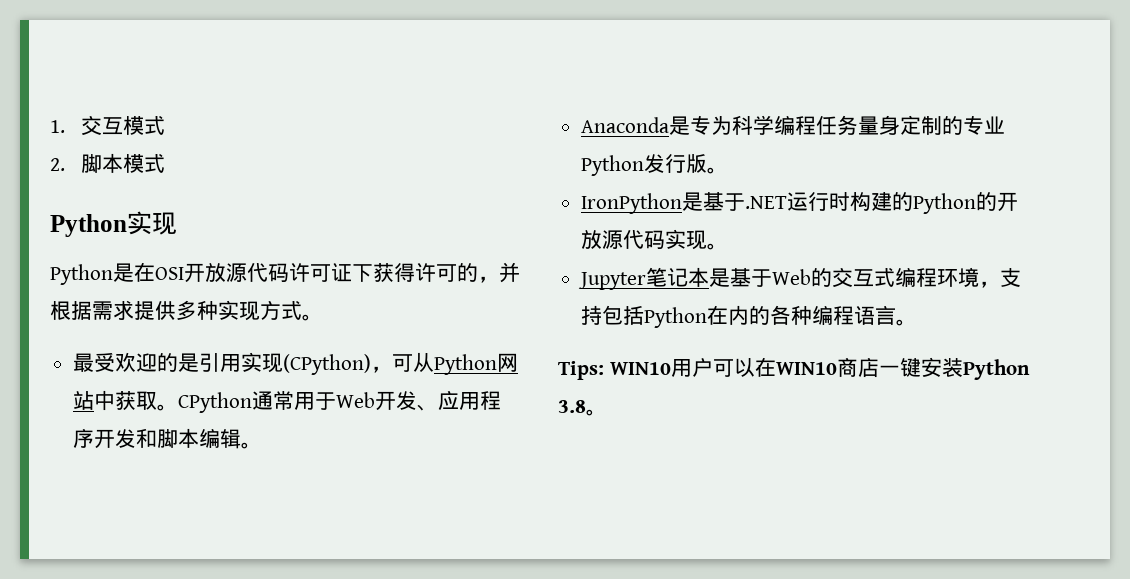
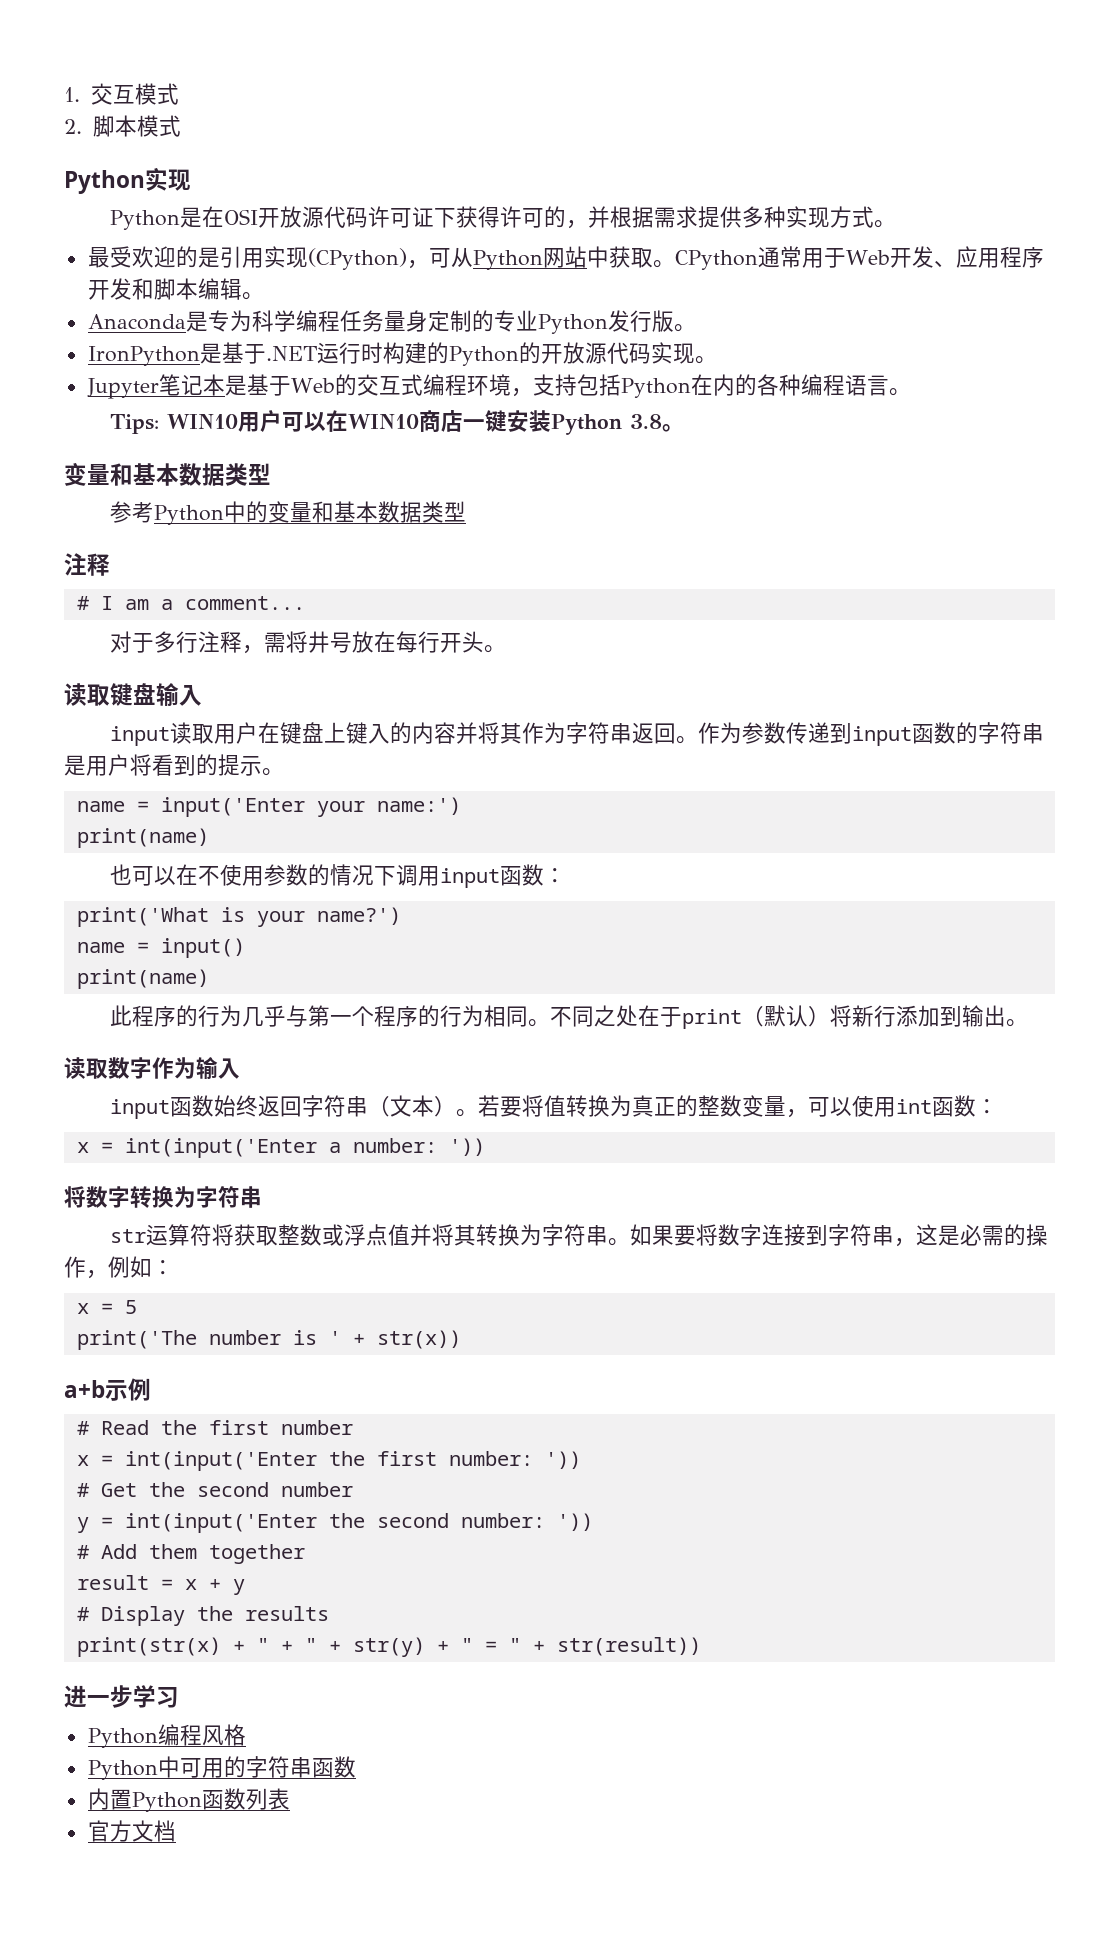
  Tips: WIN10用户可以在WIN10商店一键安装Python 3.8。
+ 变量和基本数据类型
+ 参考Python中的变量和基本数据类型
+ 注释
+ # I am a comment...
+ 对于多行注释，需将井号放在每行开头。
+ 读取键盘输入
+ input读取用户在键盘上键入的内容并将其作为字符串返回。作为参数传递到input函数的字符串是用户将看到的提示。
+ name = input('Enter your name:')
+ print(name)
+ 也可以在不使用参数的情况下调用input函数：
+ print('What is your name?')
+ name = input()
+ print(name)
+ 此程序的行为几乎与第一个程序的行为相同。不同之处在于print（默认）将新行添加到输出。
+ 读取数字作为输入
+ input函数始终返回字符串（文本）。若要将值转换为真正的整数变量，可以使用int函数：
+ x = int(input('Enter a number: '))
+ 将数字转换为字符串
+ str运算符将获取整数或浮点值并将其转换为字符串。如果要将数字连接到字符串，这是必需的操作，例如：
+ x = 5
+ print('The number is ' + str(x))
+ a+b示例
+ # Read the first number
+ x = int(input('Enter the first number: '))
+ # Get the second number
+ y = int(input('Enter the second number: '))
+ # Add them together
+ result = x + y
+ # Display the results
+ print(str(x) + " + " + str(y) + " = " + str(result))
+ 进一步学习
+ Python编程风格
+ Python中可用的字符串函数
+ 内置Python函数列表
+ 官方文档

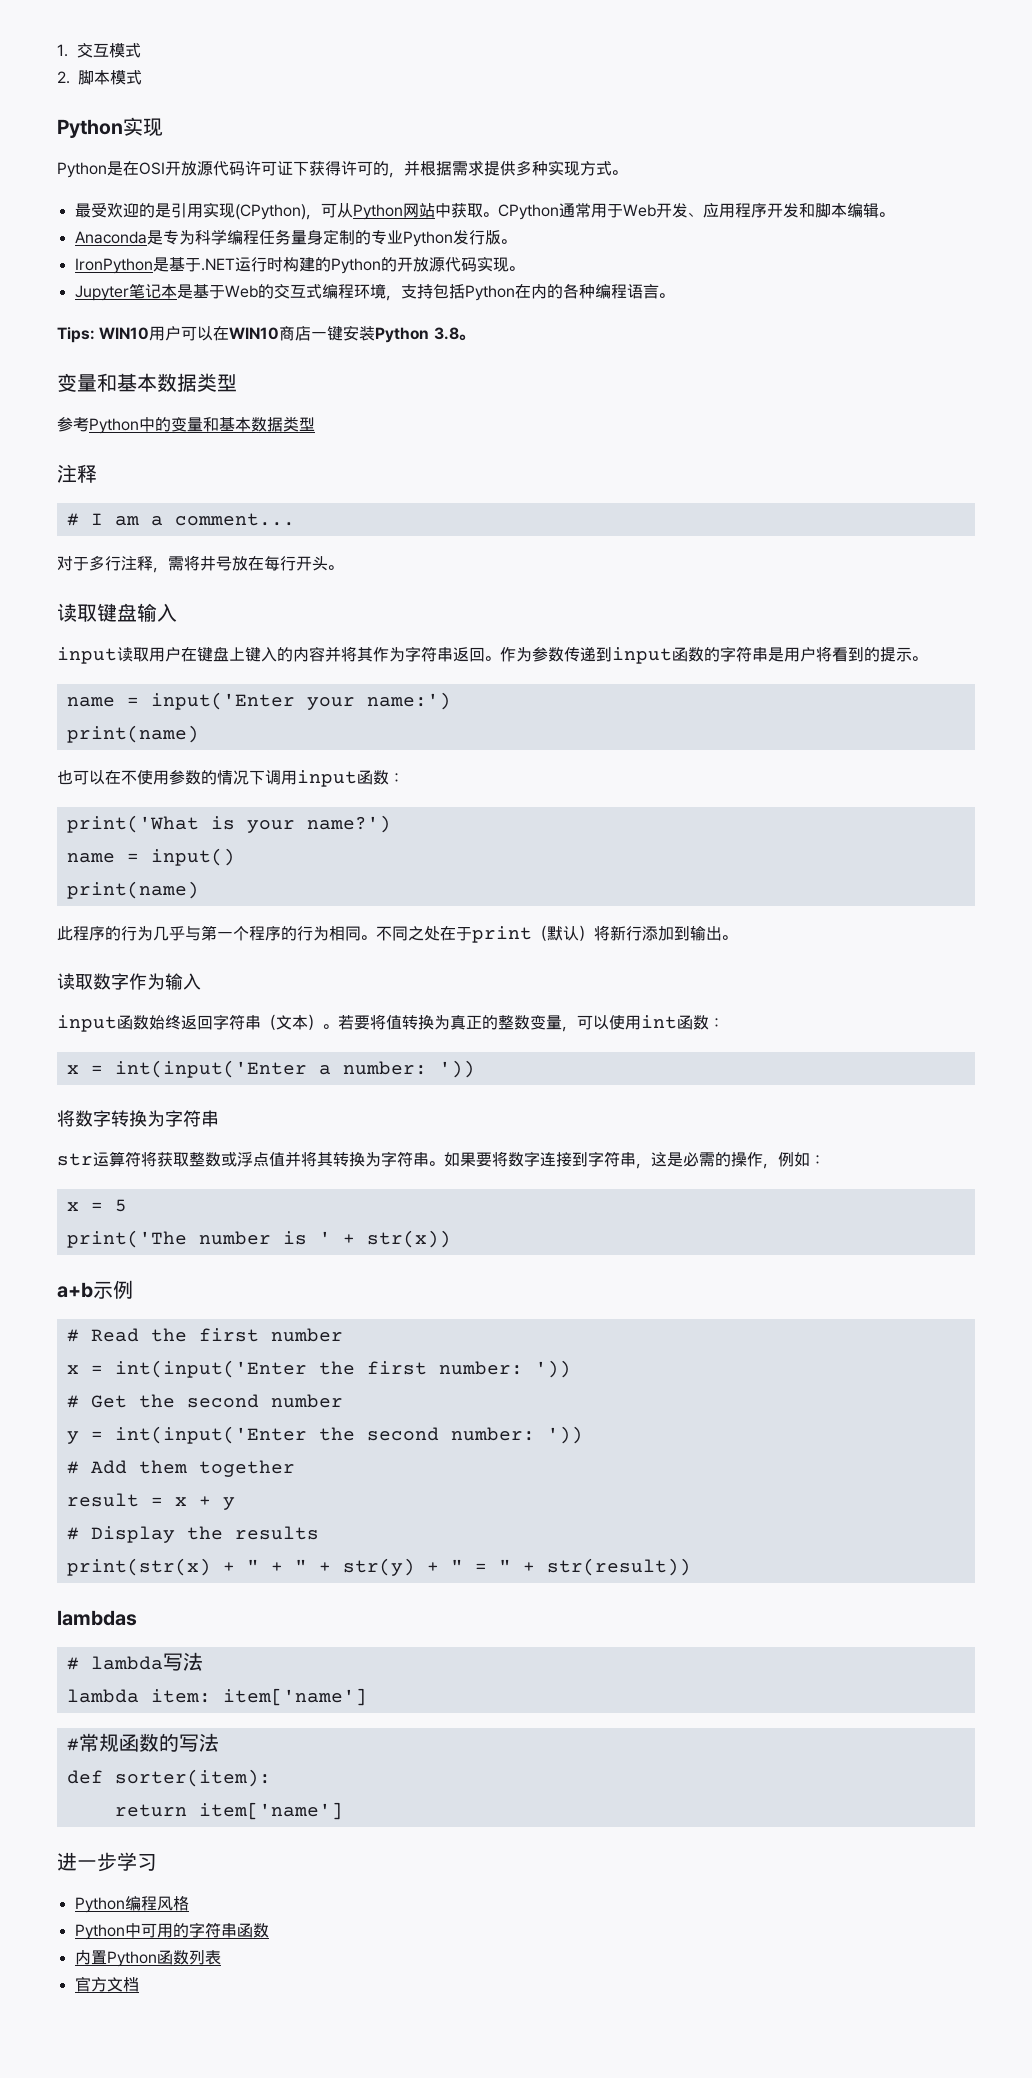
+ lambdas
+ # lambda写法
+ lambda item: item['name']
+ #常规函数的写法
+ def sorter(item):
+ return item['name']

